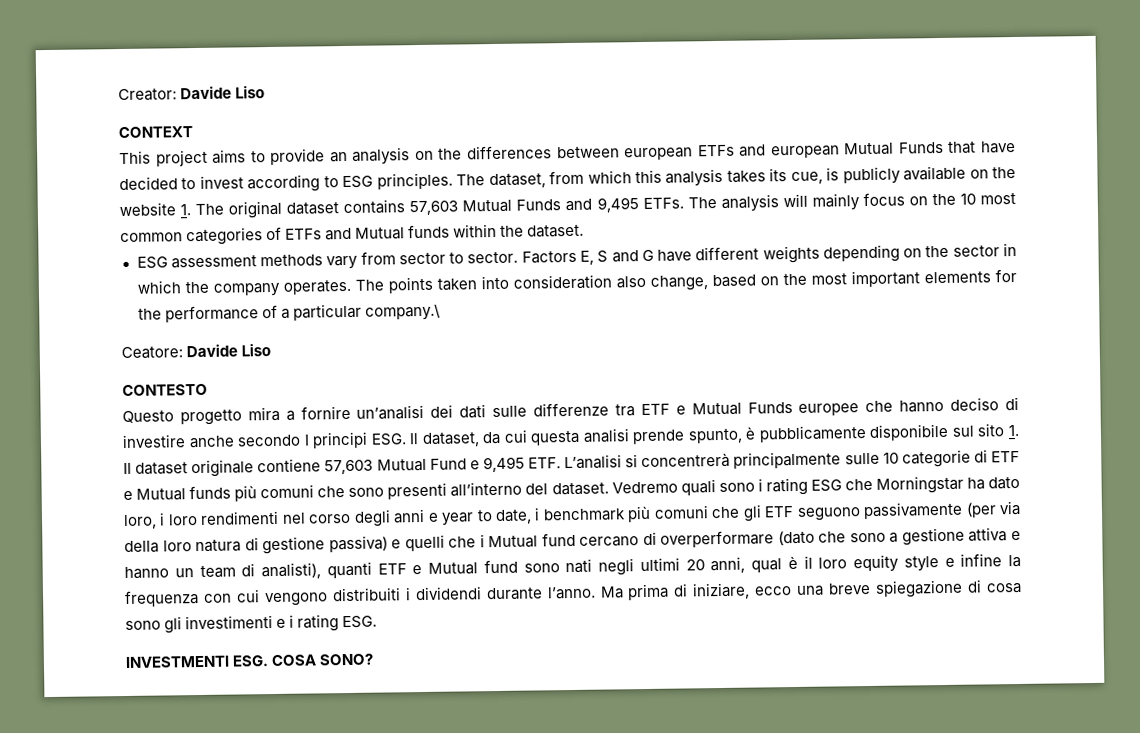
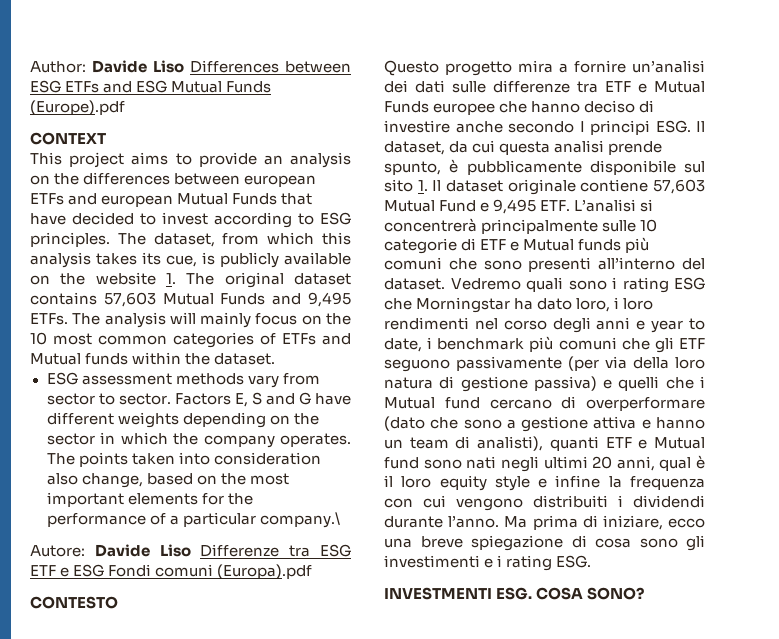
- Creator: Davide Liso
+ Author: Davide Liso Differences between ESG ETFs and ESG Mutual Funds (Europe).pdf
- Ceatore: Davide Liso
+ Autore: Davide Liso Differenze tra ESG ETF e ESG Fondi comuni (Europa).pdf

